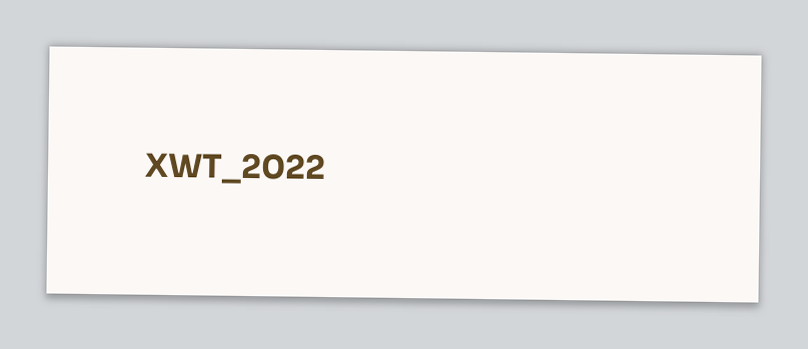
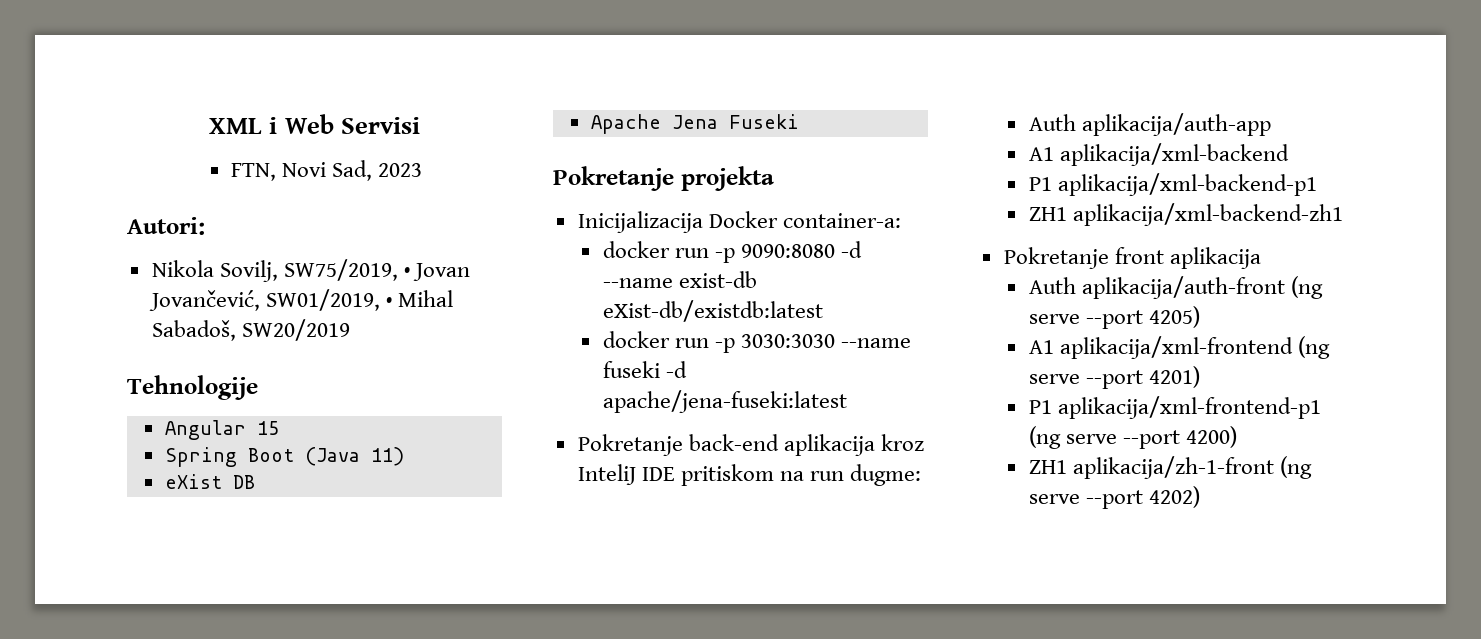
- XWT_2022
+ XML i Web Servisi
+ FTN, Novi Sad, 2023
+ Autori:
+ Nikola Sovilj, SW75/2019, • Jovan Jovančević, SW01/2019, • Mihal Sabadoš, SW20/2019
+ Tehnologije
+ Angular 15
+ Spring Boot (Java 11)
+ eXist DB
+ Apache Jena Fuseki
+ Pokretanje projekta
+ Inicijalizacija Docker container-a:
+ docker run -p 9090:8080 -d --name exist-db eXist-db/existdb:latest
+ docker run -p 3030:3030 --name fuseki -d apache/jena-fuseki:latest
+ Pokretanje back-end aplikacija kroz InteliJ IDE pritiskom na run dugme:
+ Auth aplikacija/auth-app
+ A1 aplikacija/xml-backend
+ P1 aplikacija/xml-backend-p1
+ ZH1 aplikacija/xml-backend-zh1
+ Pokretanje front aplikacija
+ Auth aplikacija/auth-front (ng serve --port 4205)
+ A1 aplikacija/xml-frontend (ng serve --port 4201)
+ P1 aplikacija/xml-frontend-p1 (ng serve --port 4200)
+ ZH1 aplikacija/zh-1-front (ng serve --port 4202)

